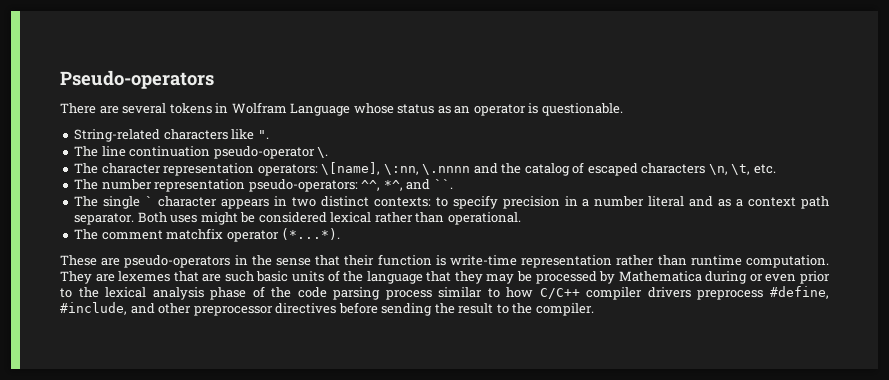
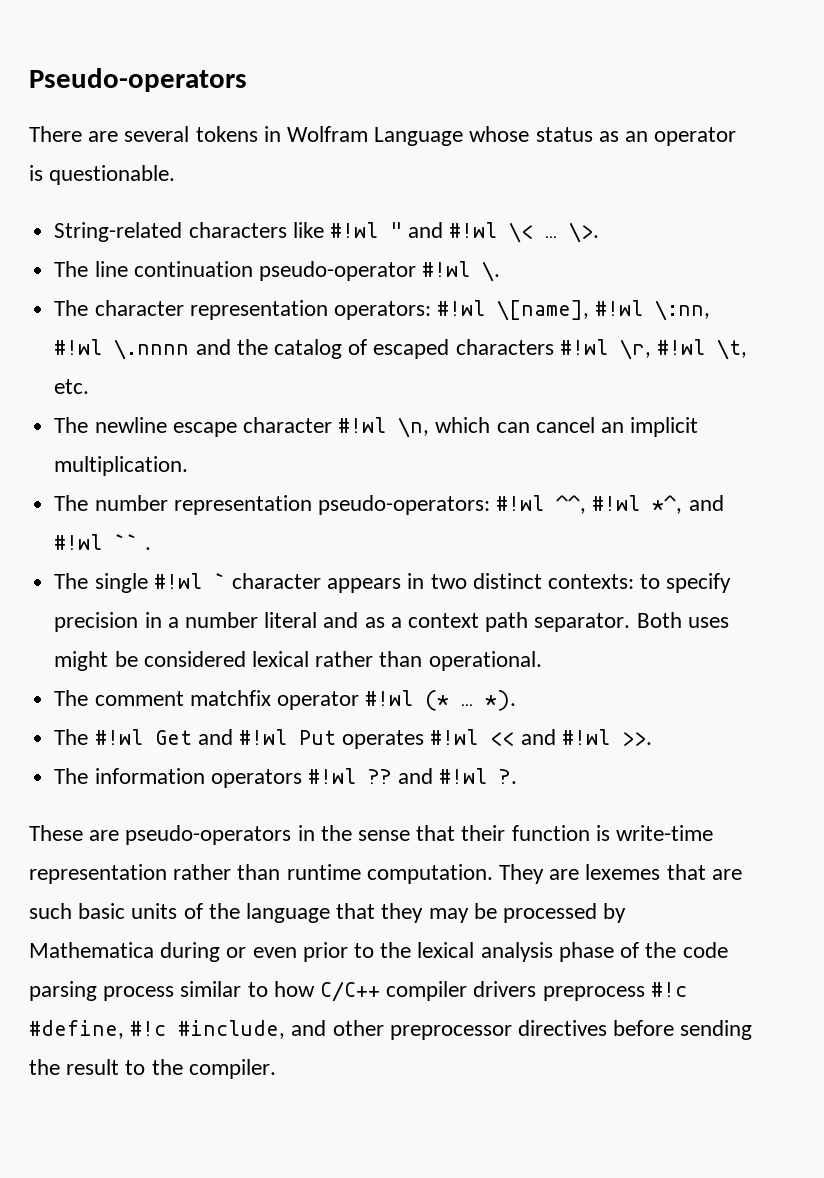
- String-related characters like ".
+ String-related characters like #!wl " and #!wl \< … \>.
- The line continuation pseudo-operator \.
+ The line continuation pseudo-operator #!wl \.
- The character representation operators: \[name], \:nn, \.nnnn and the catalog of escaped characters \n, \t, etc.
+ The character representation operators: #!wl \[name], #!wl \:nn, #!wl \.nnnn and the catalog of escaped characters #!wl \r, #!wl \t, etc.
- The number representation pseudo-operators: ^^, *^, and ``.
+ The newline escape character #!wl \n, which can cancel an implicit multiplication.
+ The number representation pseudo-operators: #!wl ^^, #!wl *^, and #!wl `` .
- The single ` character appears in two distinct contexts: to specify precision in a number literal and as a context path separator.
+ The single #!wl ` character appears in two distinct contexts: to specify precision in a number literal and as a context path separator.
- The comment matchfix operator (*...*).
+ The comment matchfix operator #!wl (* … *).
+ The #!wl Get and #!wl Put operates #!wl << and #!wl >>.
+ The information operators #!wl ?? and #!wl ?.
- They are lexemes that are such basic units of the language that they may be processed by Mathematica during or even prior to the lexical analysis phase of the code parsing process similar to how C/C++ compiler drivers preprocess #define, #include, and other preprocessor directives before sending the result to the compiler.
+ They are lexemes that are such basic units of the language that they may be processed by Mathematica during or even prior to the lexical analysis phase of the code parsing process similar to how C/C++ compiler drivers preprocess #!c #define, #!c #include, and other preprocessor directives before sending the result to the compiler.

